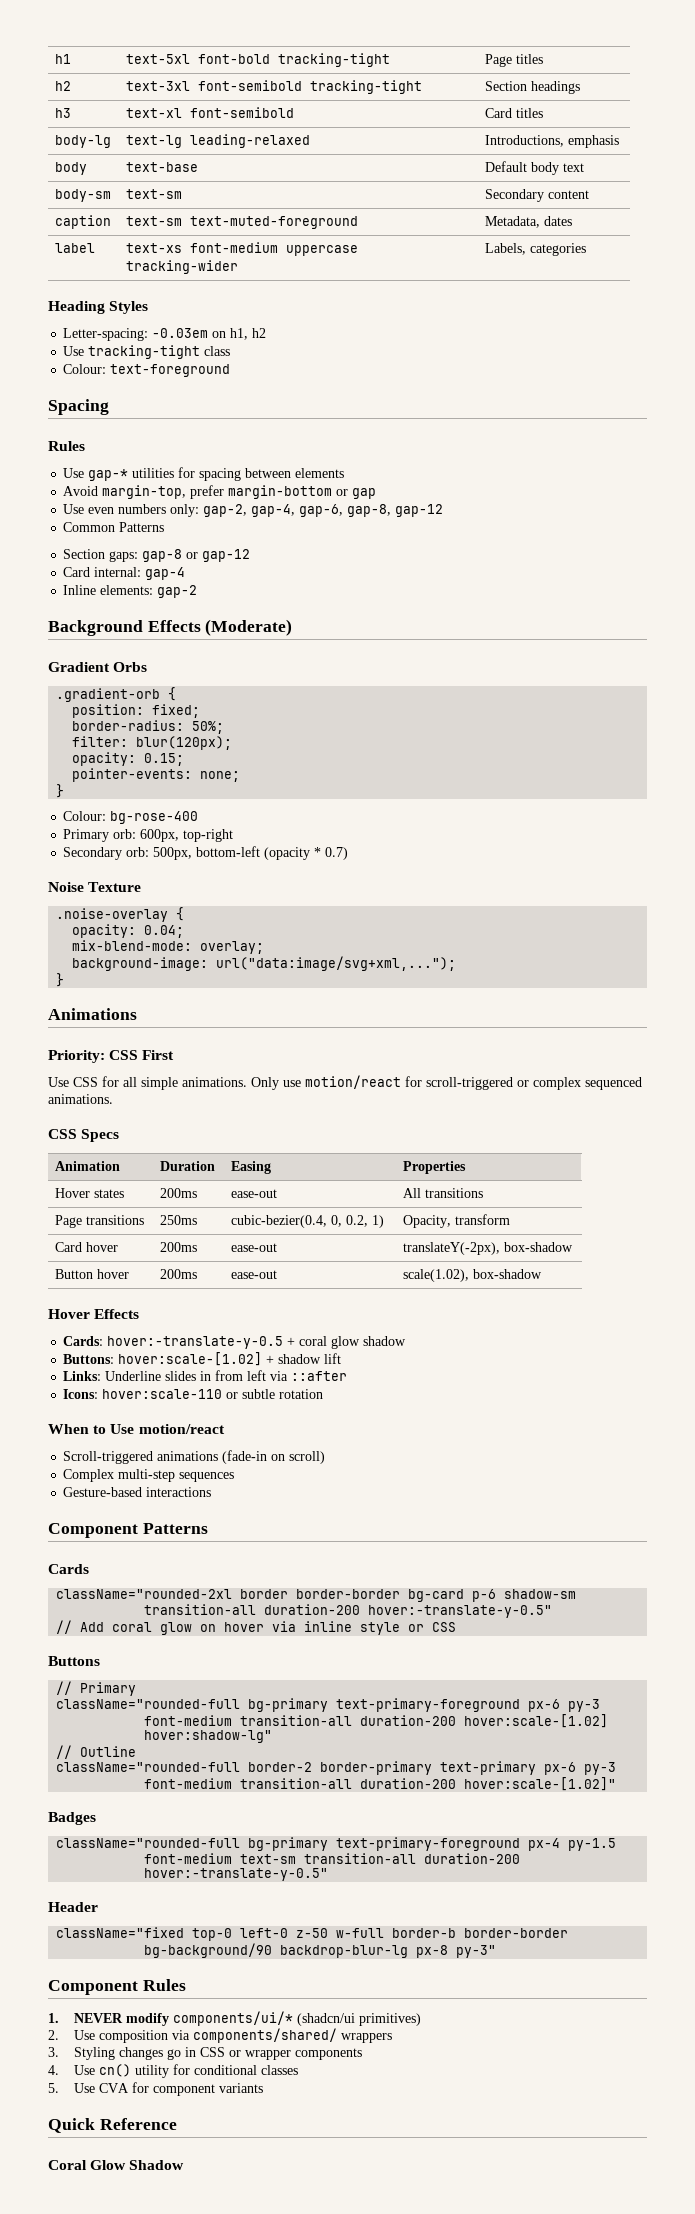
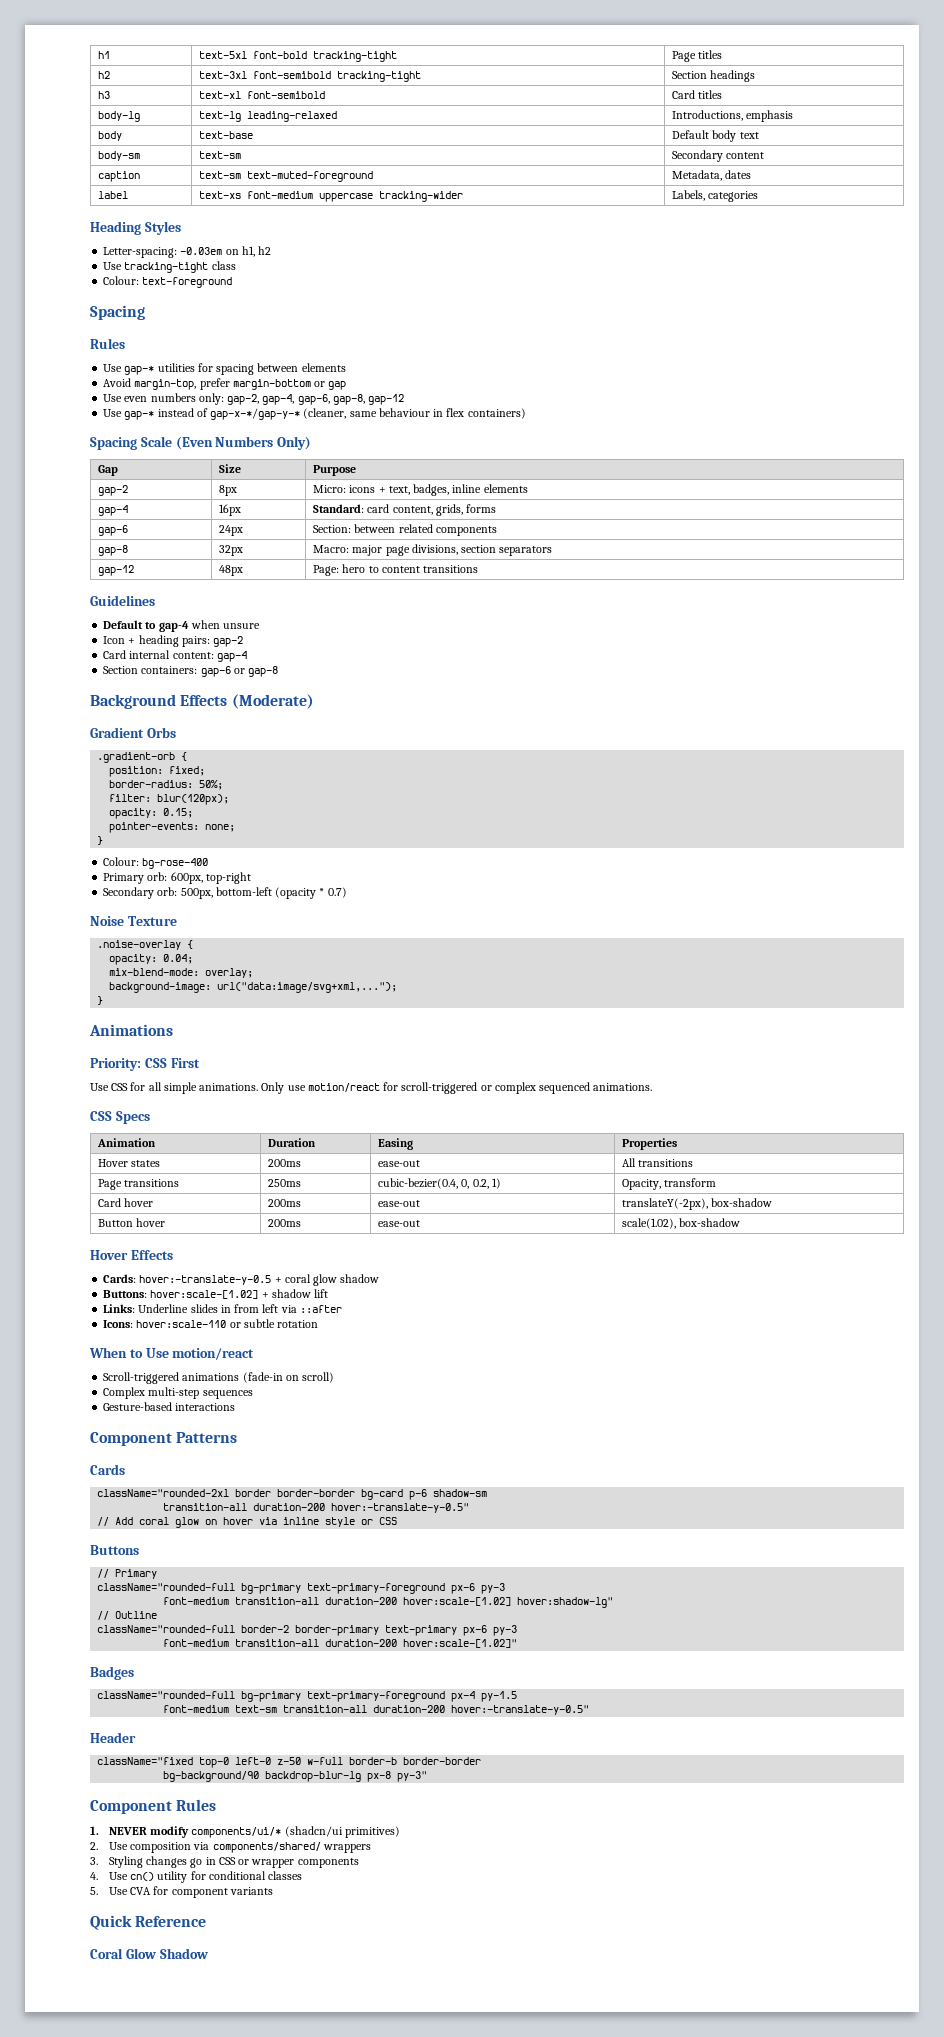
- Common Patterns
- Section gaps: gap-8 or gap-12
- Card internal: gap-4
- Inline elements: gap-2
+ Use gap-* instead of gap-x-*/gap-y-* (cleaner, same behaviour in flex containers)
+ Spacing Scale (Even Numbers Only)
+ Gap | Size | Purpose
+ gap-2 | 8px | Micro: icons + text, badges, inline elements
+ gap-4 | 16px | Standard: card content, grids, forms
+ gap-6 | 24px | Section: between related components
+ gap-8 | 32px | Macro: major page divisions, section separators
+ gap-12 | 48px | Page: hero to content transitions
+ Guidelines
+ Default to gap-4 when unsure
+ Icon + heading pairs: gap-2
+ Card internal content: gap-4
+ Section containers: gap-6 or gap-8

